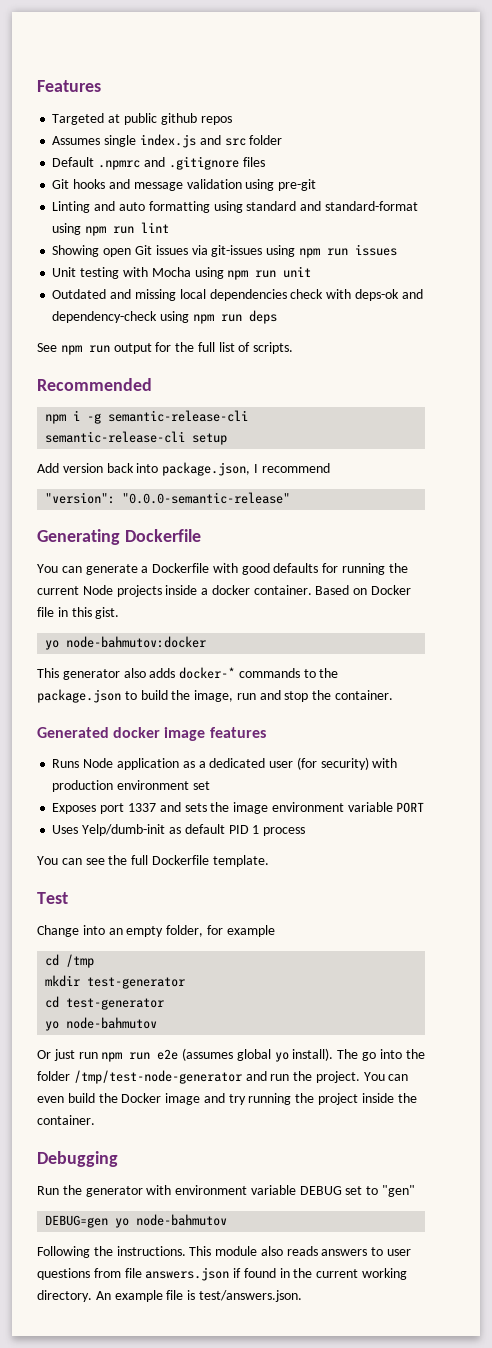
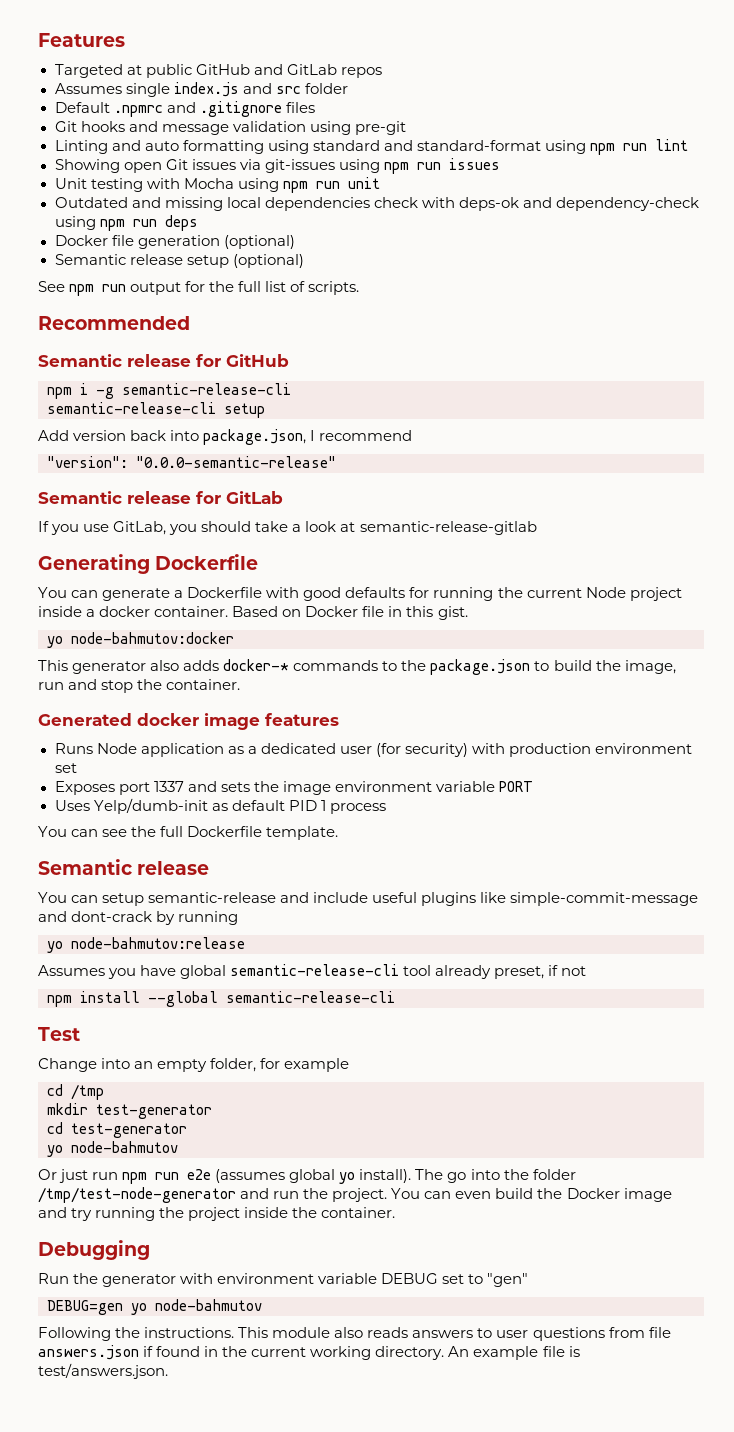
- Targeted at public github repos
+ Targeted at public GitHub and GitLab repos
+ Docker file generation (optional)
+ Semantic release setup (optional)
+ Semantic release for GitHub
+ Semantic release for GitLab
+ If you use GitLab, you should take a look at semantic-release-gitlab
- You can generate a Dockerfile with good defaults for running the current Node projects inside a docker container.
+ You can generate a Dockerfile with good defaults for running the current Node project inside a docker container.
  You can see the full Dockerfile template.
+ Semantic release
+ You can setup semantic-release and include useful plugins like simple-commit-message and dont-crack by running
+ yo node-bahmutov:release
+ Assumes you have global semantic-release-cli tool already preset, if not
+ npm install --global semantic-release-cli

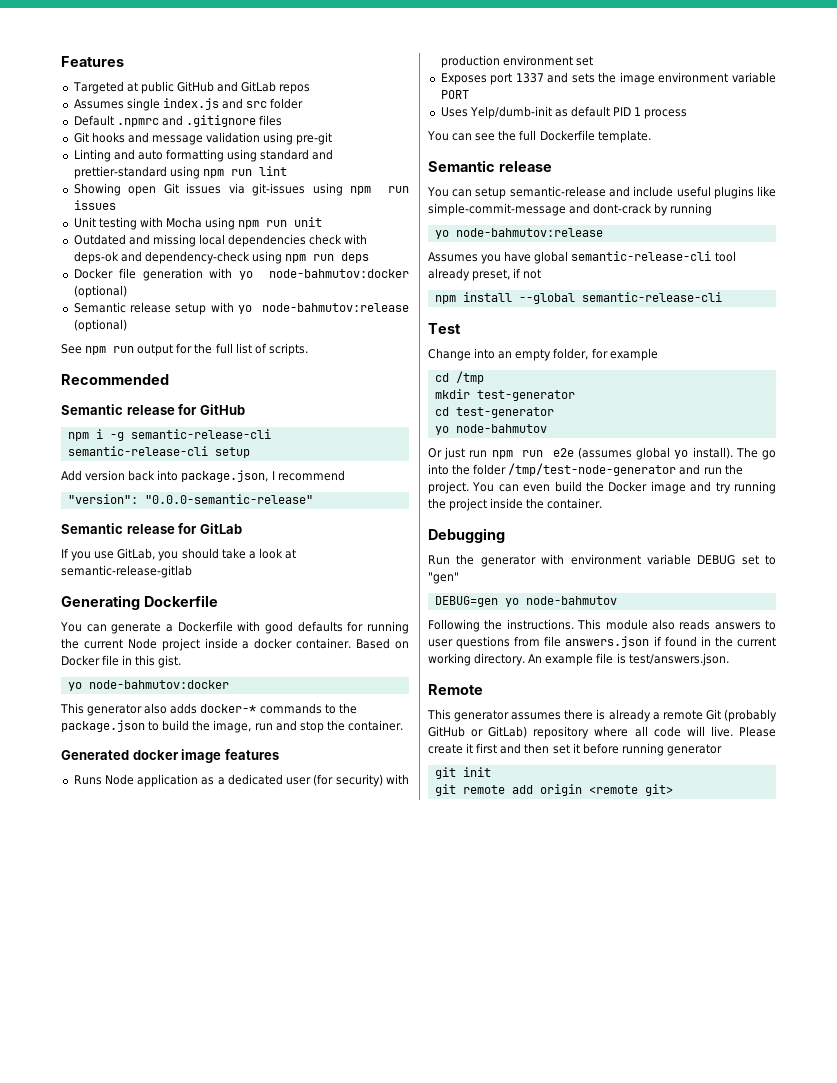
- Linting and auto formatting using standard and standard-format using npm run lint
+ Linting and auto formatting using standard and prettier-standard using npm run lint
- Docker file generation (optional)
+ Docker file generation with yo node-bahmutov:docker (optional)
- Semantic release setup (optional)
+ Semantic release setup with yo node-bahmutov:release (optional)
+ Remote
+ This generator assumes there is already a remote Git (probably GitHub or GitLab) repository where all code will live. Please create it first and then set it before running generator
+ git init
+ git remote add origin <remote git>

